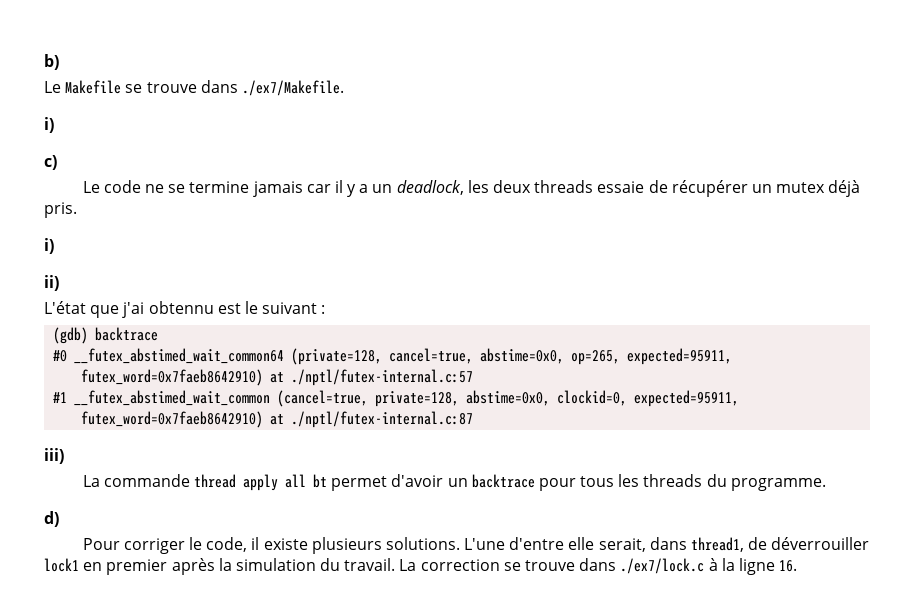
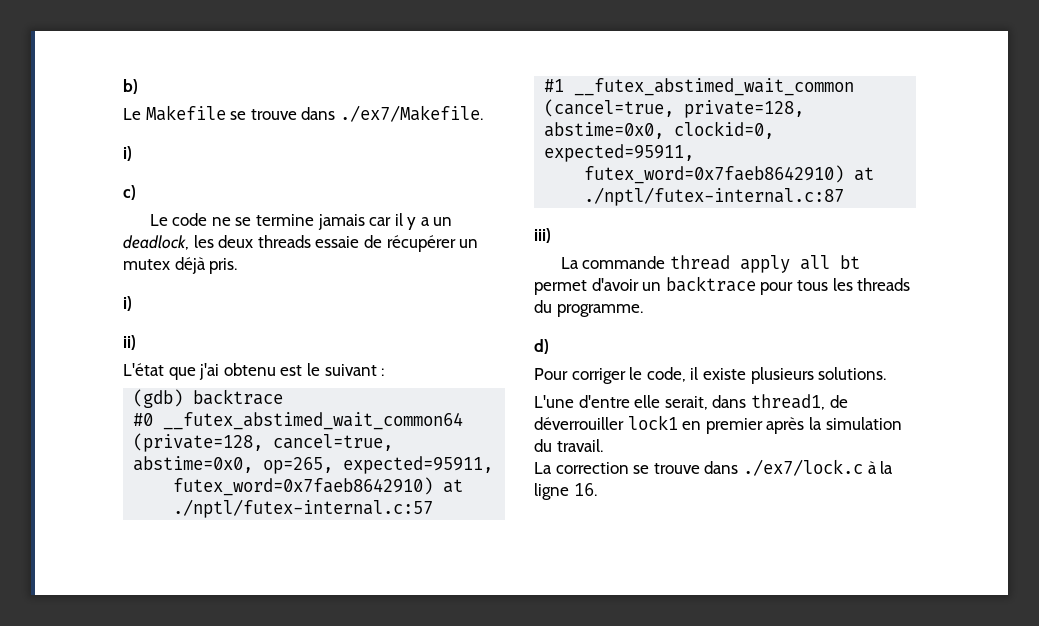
- L'état que j'ai obtennu est le suivant :
+ L'état que j'ai obtenu est le suivant :
- Pour corriger le code, il existe plusieurs solutions. L'une d'entre elle serait, dans thread1, de déverrouiller lock1 en premier après la simulation du travail. La correction se trouve dans ./ex7/lock.c à la ligne 16.
+ Pour corriger le code, il existe plusieurs solutions.
+ L'une d'entre elle serait, dans thread1, de déverrouiller lock1 en premier après la simulation du travail.
+ La correction se trouve dans ./ex7/lock.c à la ligne 16.

